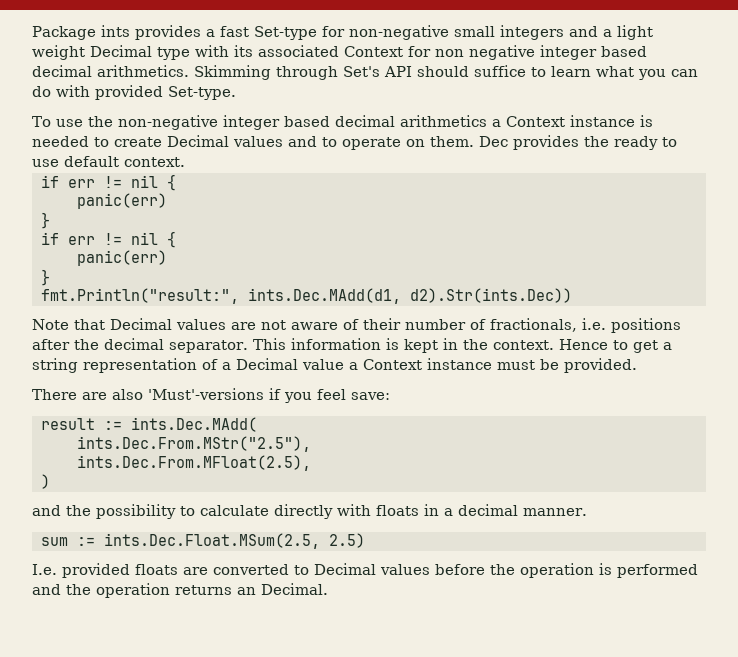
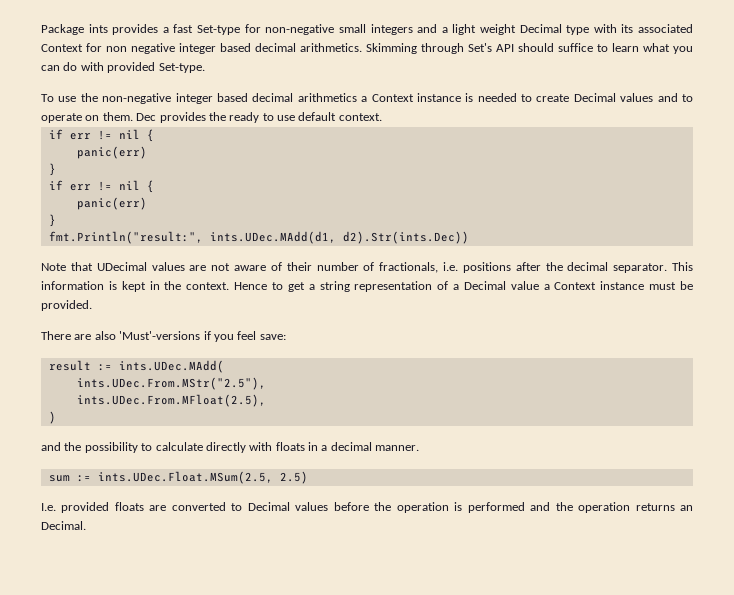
- fmt.Println("result:", ints.Dec.MAdd(d1, d2).Str(ints.Dec))
+ fmt.Println("result:", ints.UDec.MAdd(d1, d2).Str(ints.Dec))
- Note that Decimal values are not aware of their number of fractionals, i.e. positions after the decimal separator.
+ Note that UDecimal values are not aware of their number of fractionals, i.e. positions after the decimal separator.
- result := ints.Dec.MAdd(
- ints.Dec.From.MStr("2.5"),
- ints.Dec.From.MFloat(2.5),
+ result := ints.UDec.MAdd(
+ ints.UDec.From.MStr("2.5"),
+ ints.UDec.From.MFloat(2.5),
- sum := ints.Dec.Float.MSum(2.5, 2.5)
+ sum := ints.UDec.Float.MSum(2.5, 2.5)

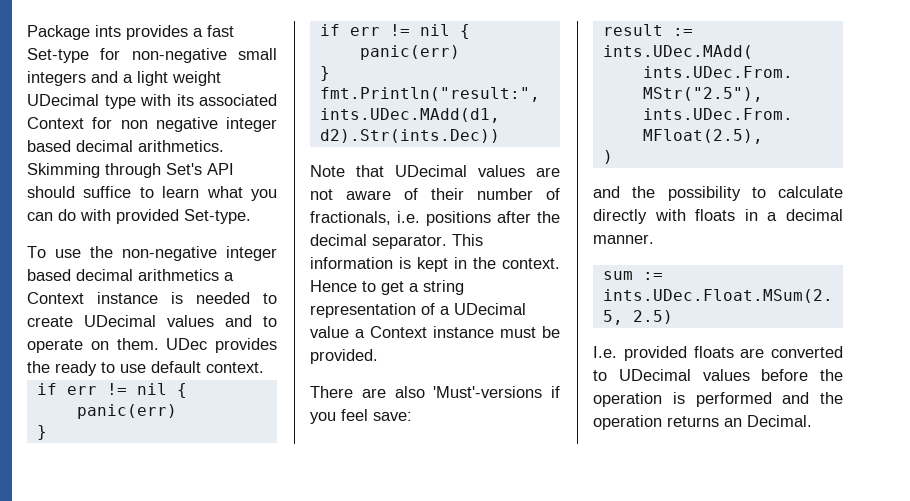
- Package ints provides a fast Set-type for non-negative small integers and a light weight Decimal type with its associated Context for non negative integer based decimal arithmetics.
+ Package ints provides a fast Set-type for non-negative small integers and a light weight UDecimal type with its associated Context for non negative integer based decimal arithmetics.
- To use the non-negative integer based decimal arithmetics a Context instance is needed to create Decimal values and to operate on them.
+ To use the non-negative integer based decimal arithmetics a Context instance is needed to create UDecimal values and to operate on them.
- Dec provides the ready to use default context.
+ UDec provides the ready to use default context.
- Hence to get a string representation of a Decimal value a Context instance must be provided.
+ Hence to get a string representation of a UDecimal value a Context instance must be provided.
- I.e. provided floats are converted to Decimal values before the operation is performed and the operation returns an Decimal.
+ I.e. provided floats are converted to UDecimal values before the operation is performed and the operation returns an Decimal.

